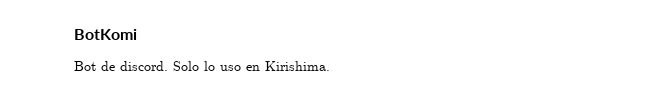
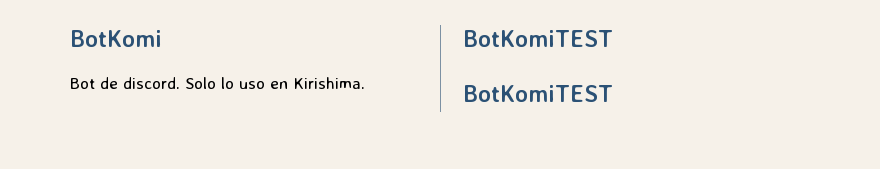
  Solo lo uso en Kirishima.
+ BotKomiTEST
+ BotKomiTEST

